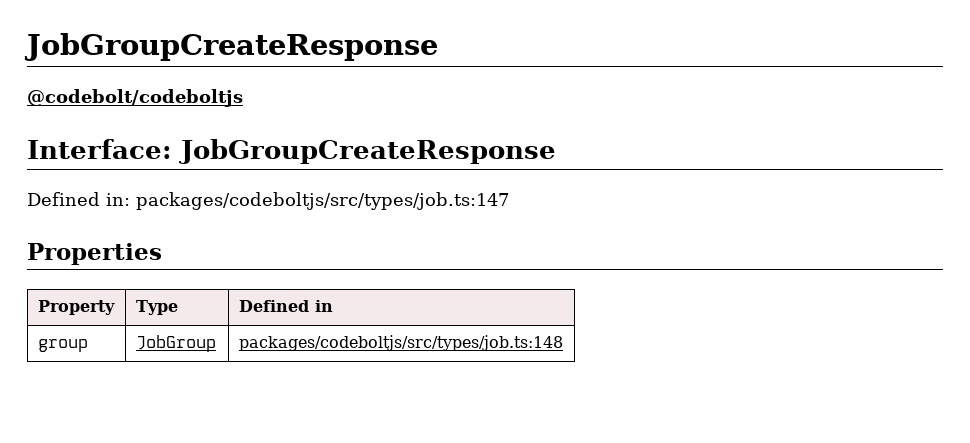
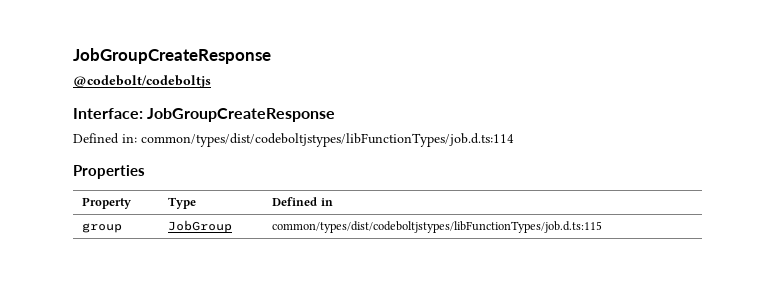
- Defined in: packages/codeboltjs/src/types/job.ts:147
+ Defined in: common/types/dist/codeboltjstypes/libFunctionTypes/job.d.ts:114
- group | JobGroup | packages/codeboltjs/src/types/job.ts:148
+ group | JobGroup | common/types/dist/codeboltjstypes/libFunctionTypes/job.d.ts:115

